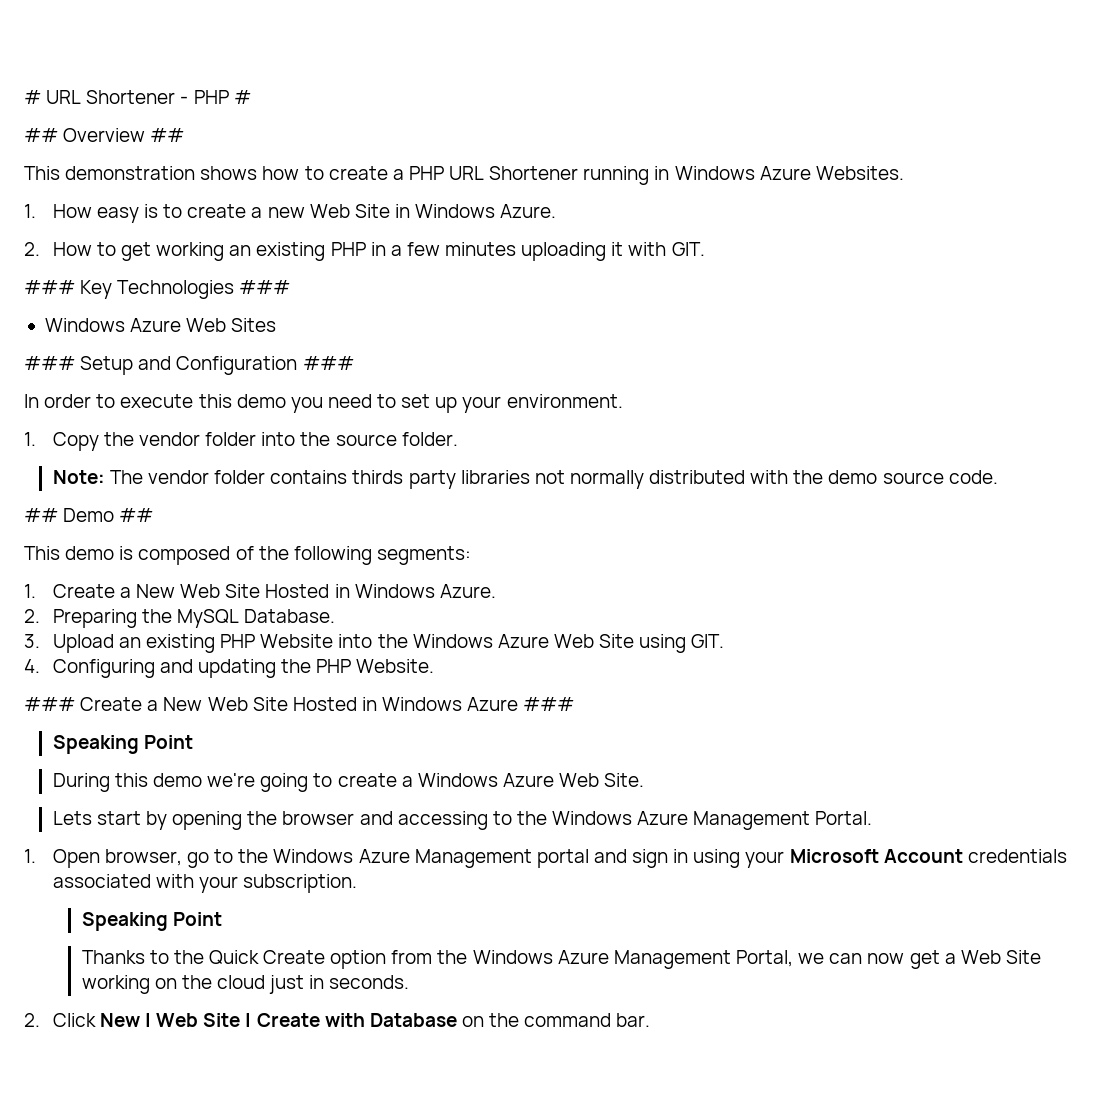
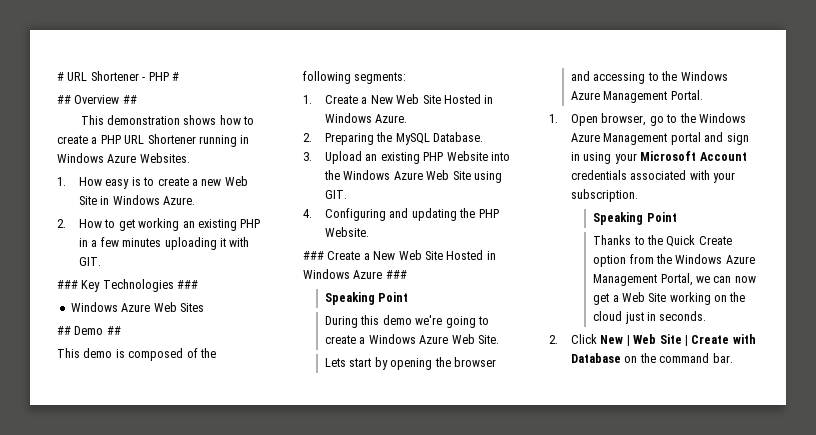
- ### Setup and Configuration ###
- In order to execute this demo you need to set up your environment.
- 1. Copy the vendor folder into the source folder.
- Note: The vendor folder contains thirds party libraries not normally distributed with the demo source code.

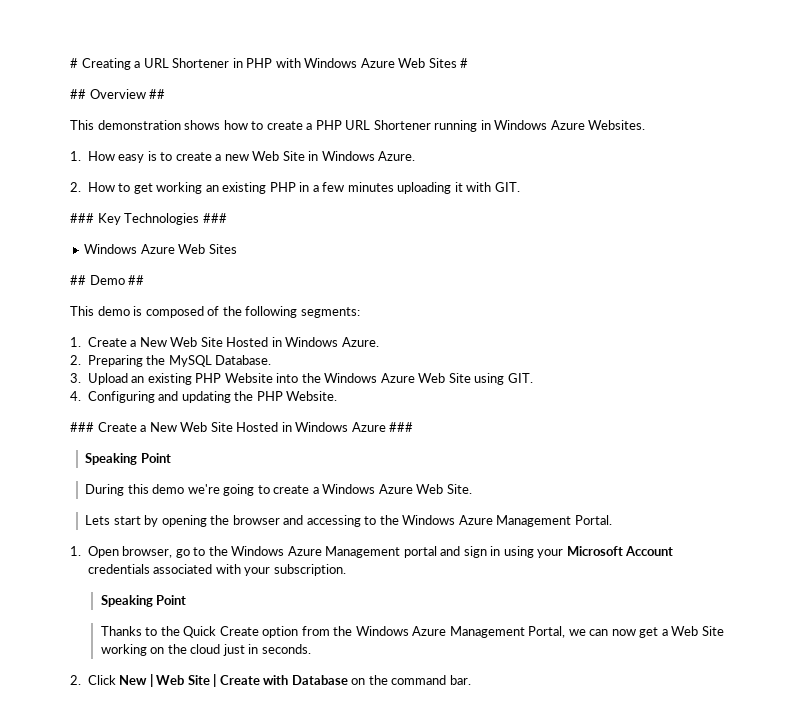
- # URL Shortener - PHP #
+ # Creating a URL Shortener in PHP with Windows Azure Web Sites #

